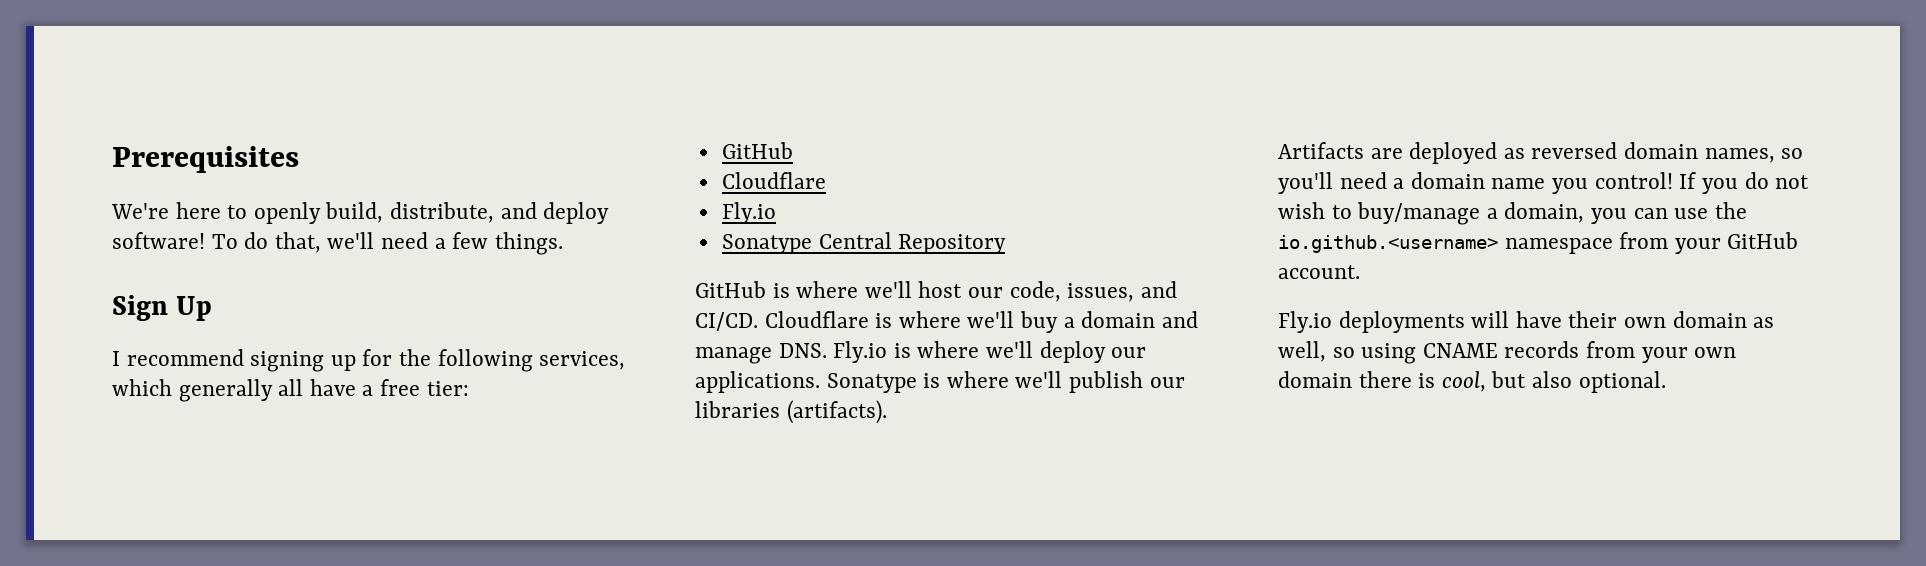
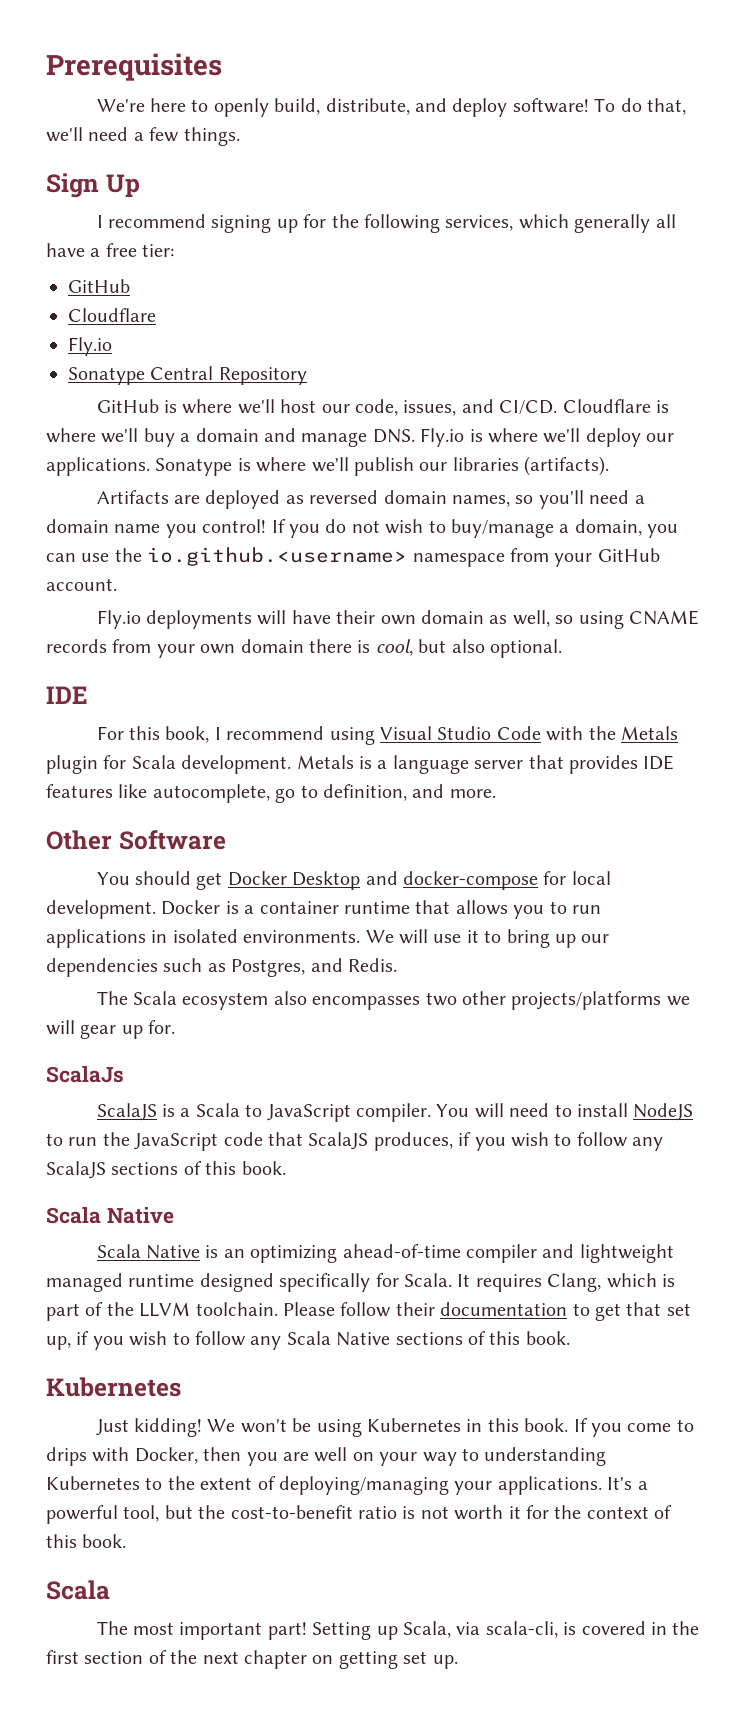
  Fly.io deployments will have their own domain as well, so using CNAME records from your own domain there is cool, but also optional.
+ IDE
+ For this book, I recommend using Visual Studio Code with the Metals plugin for Scala development. Metals is a language server that provides IDE features like autocomplete, go to definition, and more.
+ Other Software
+ You should get Docker Desktop and docker-compose for local development. Docker is a container runtime that allows you to run applications in isolated environments. We will use it to bring up our dependencies such as Postgres, and Redis.
+ The Scala ecosystem also encompasses two other projects/platforms we will gear up for.
+ ScalaJs
+ ScalaJS is a Scala to JavaScript compiler. You will need to install NodeJS to run the JavaScript code that ScalaJS produces, if you wish to follow any ScalaJS sections of this book.
+ Scala Native
+ Scala Native is an optimizing ahead-of-time compiler and lightweight managed runtime designed specifically for Scala. It requires Clang, which is part of the LLVM toolchain. Please follow their documentation to get that set up, if you wish to follow any Scala Native sections of this book.
+ Kubernetes
+ Just kidding! We won't be using Kubernetes in this book. If you come to drips with Docker, then you are well on your way to understanding Kubernetes to the extent of deploying/managing your applications. It's a powerful tool, but the cost-to-benefit ratio is not worth it for the context of this book.
+ Scala
+ The most important part! Setting up Scala, via scala-cli, is covered in the first section of the next chapter on getting set up.

